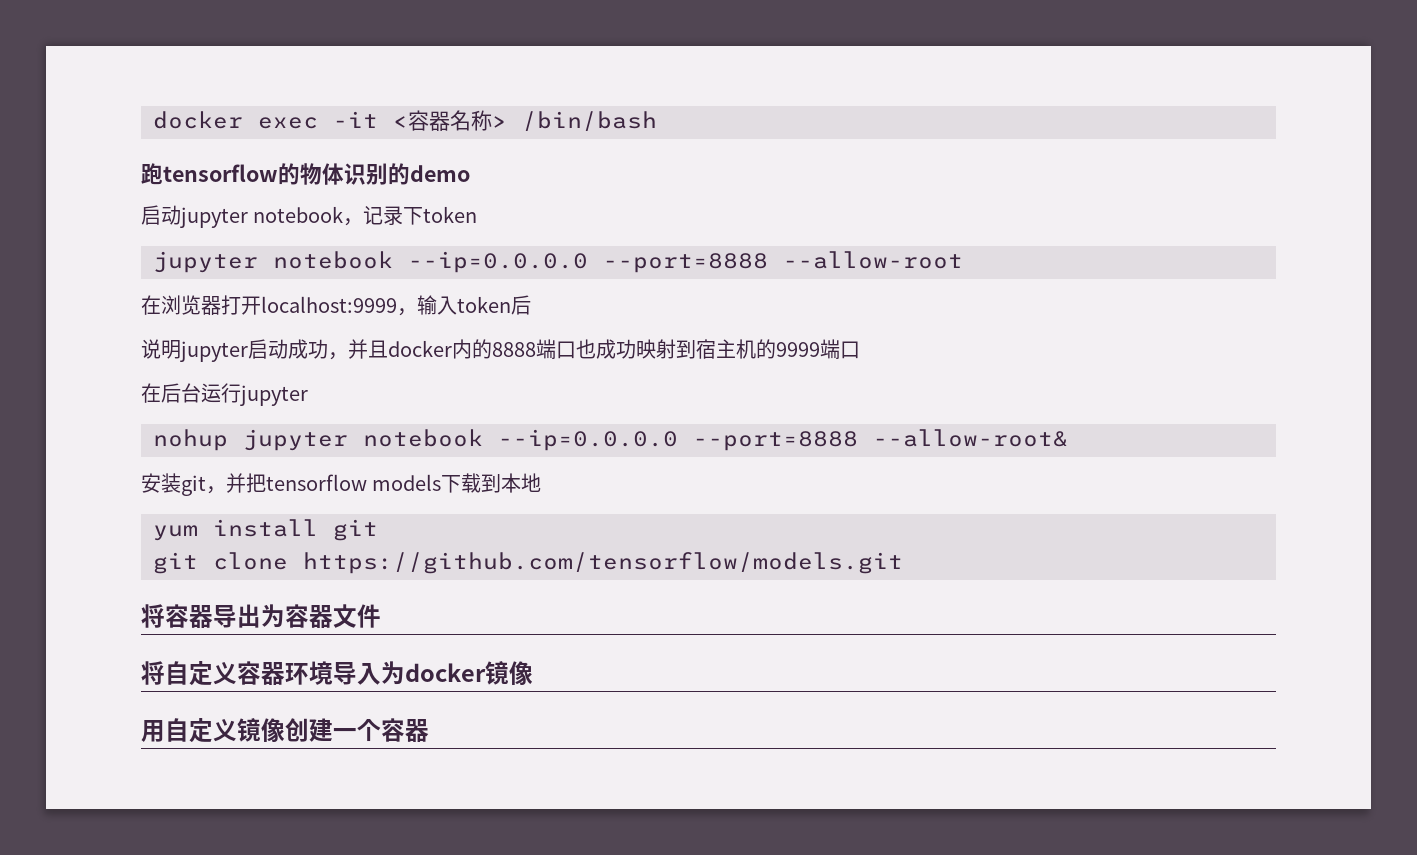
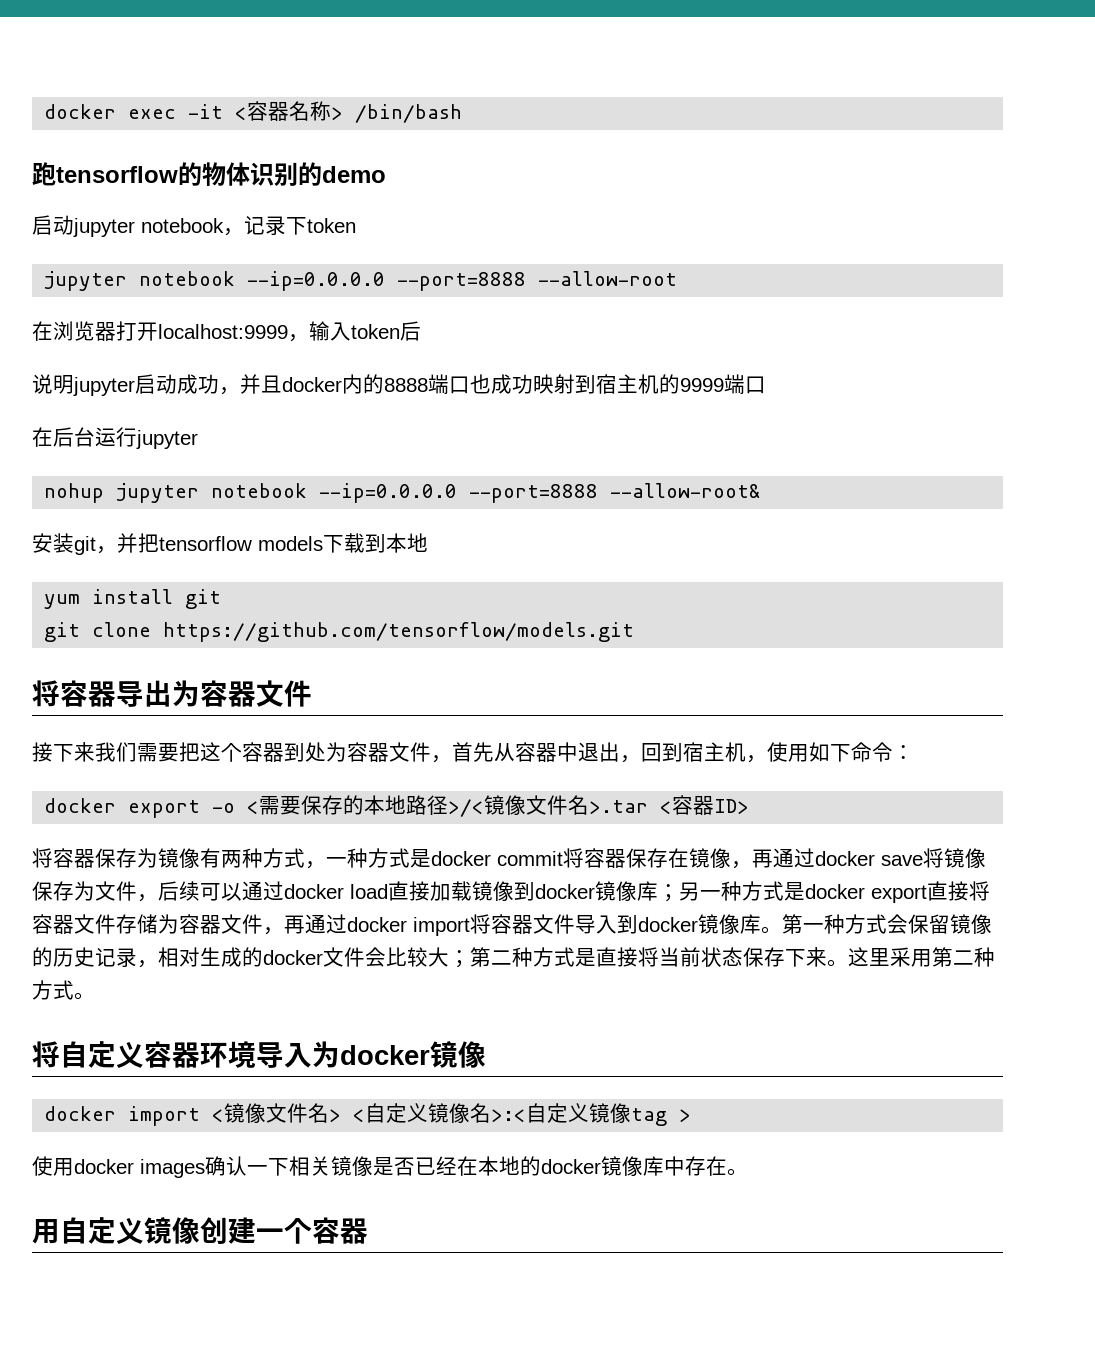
+ 接下来我们需要把这个容器到处为容器文件，首先从容器中退出，回到宿主机，使用如下命令：
+ docker export -o <需要保存的本地路径>/<镜像文件名>.tar <容器ID>
+ 将容器保存为镜像有两种方式，一种方式是docker commit将容器保存在镜像，再通过docker save将镜像保存为文件，后续可以通过docker load直接加载镜像到docker镜像库；另一种方式是docker export直接将容器文件存储为容器文件，再通过docker import将容器文件导入到docker镜像库。第一种方式会保留镜像的历史记录，相对生成的docker文件会比较大；第二种方式是直接将当前状态保存下来。这里采用第二种方式。
+ docker import <镜像文件名> <自定义镜像名>:<自定义镜像tag >
+ 使用docker images确认一下相关镜像是否已经在本地的docker镜像库中存在。

